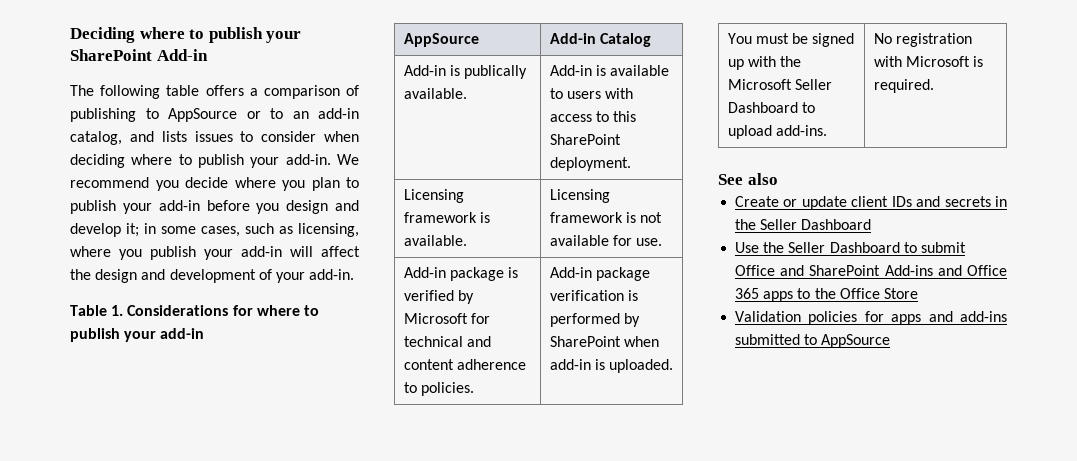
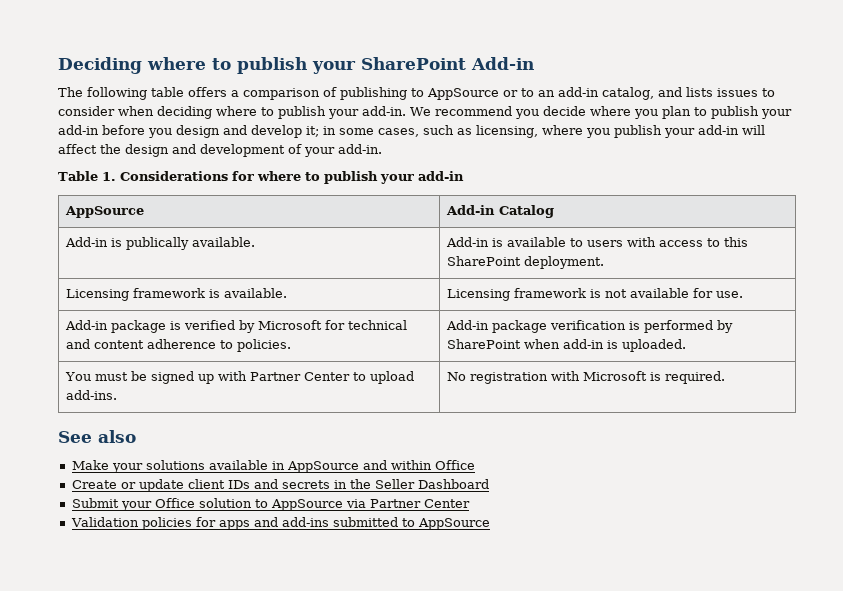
- You must be signed up with the Microsoft Seller Dashboard to upload add-ins. | No registration with Microsoft is required.
+ You must be signed up with Partner Center to upload add-ins. | No registration with Microsoft is required.
+ Make your solutions available in AppSource and within Office
- Use the Seller Dashboard to submit Office and SharePoint Add-ins and Office 365 apps to the Office Store
+ Submit your Office solution to AppSource via Partner Center

